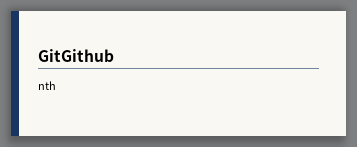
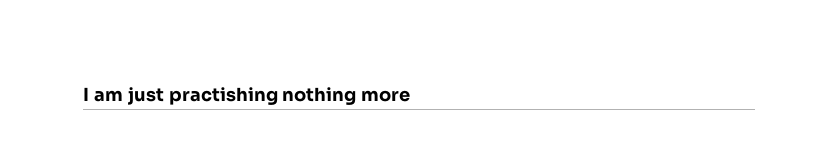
- GitGithub
- nth
+ I am just practishing nothing more

